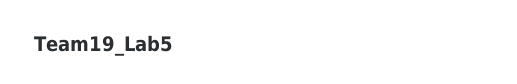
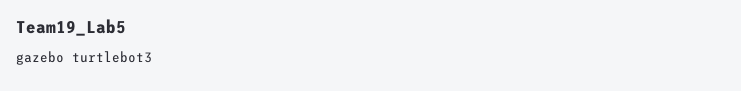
+ gazebo turtlebot3

